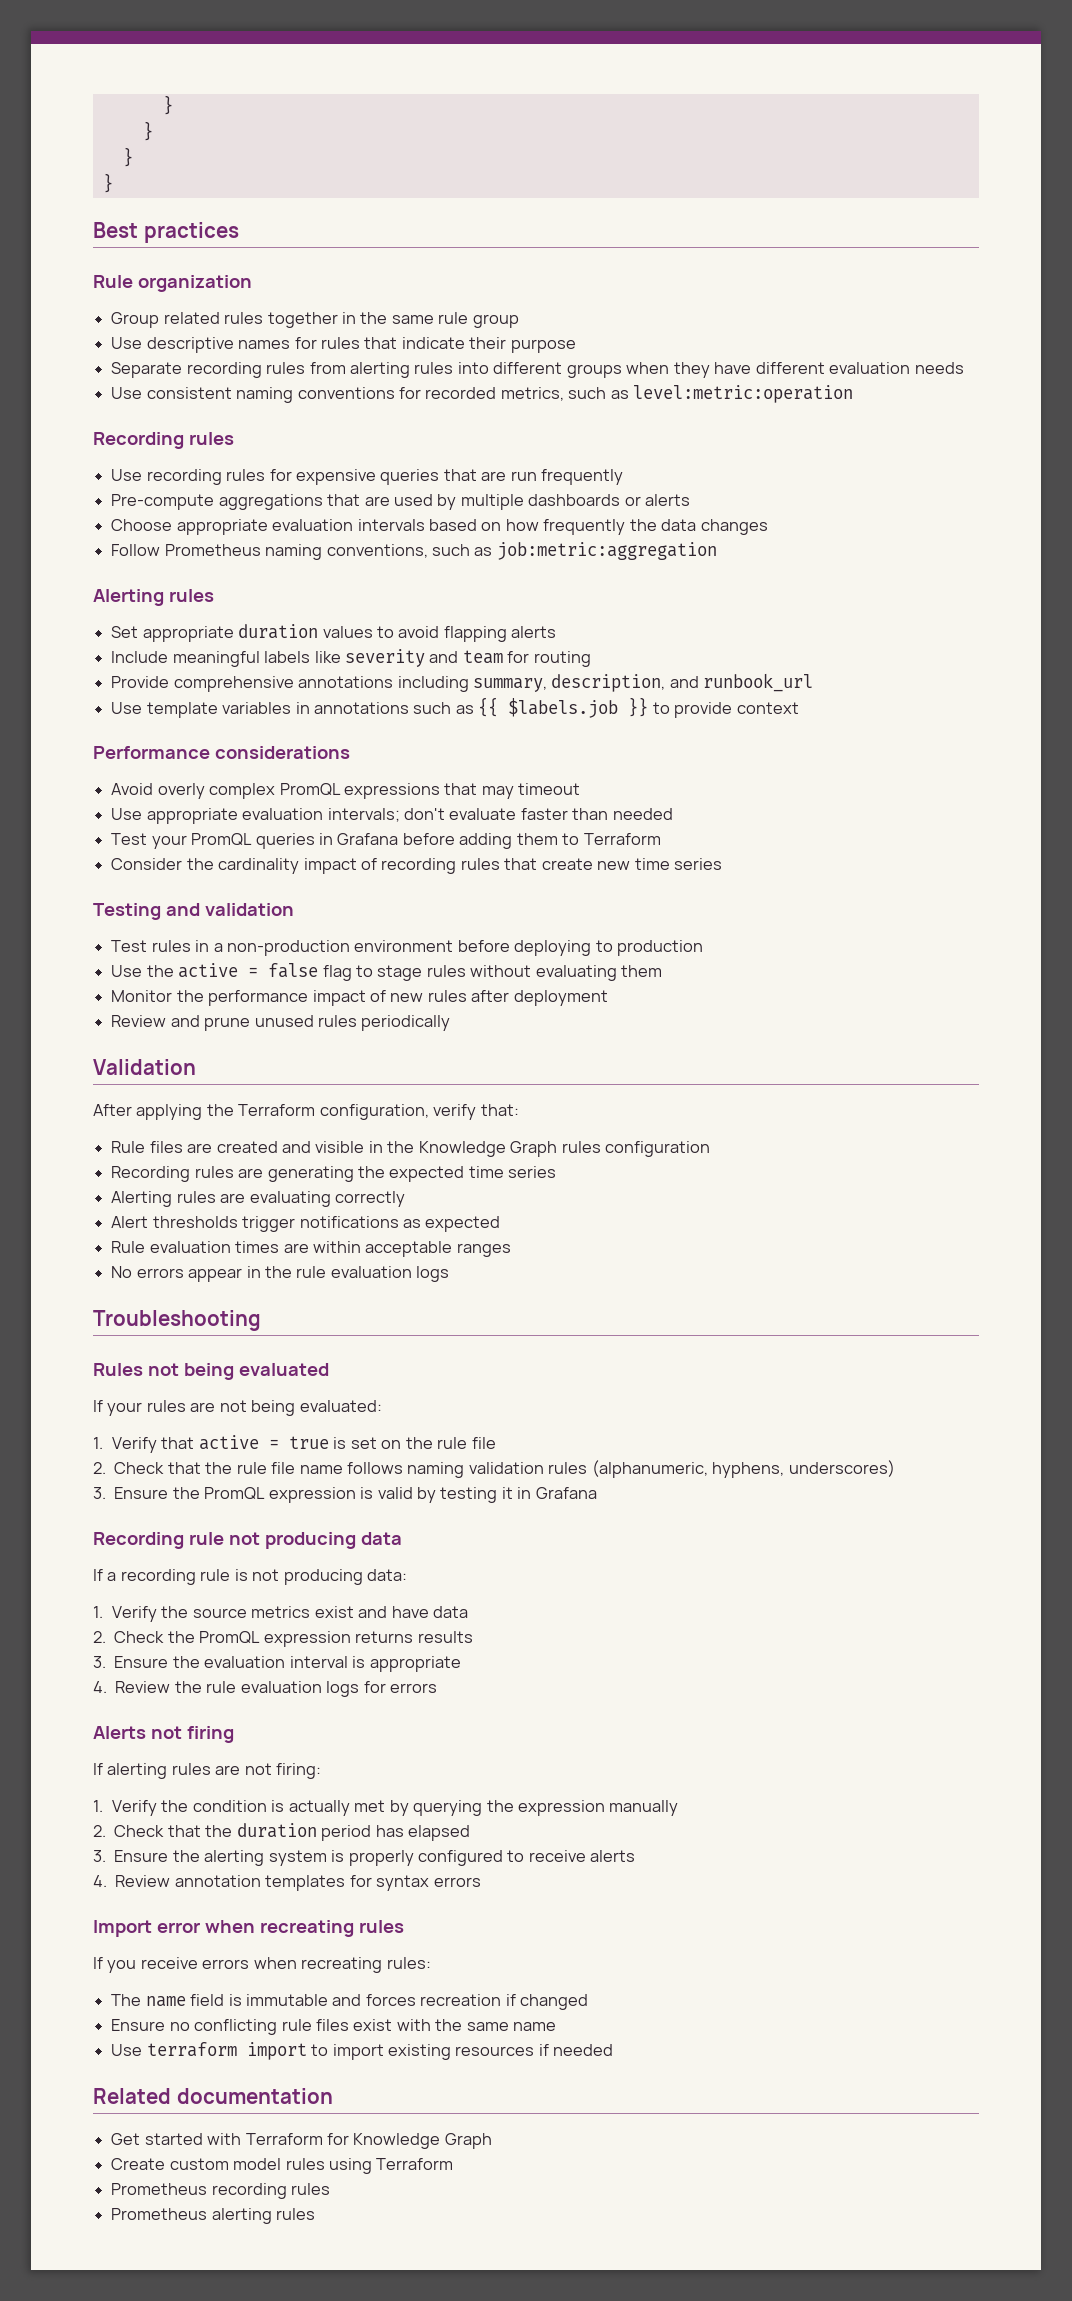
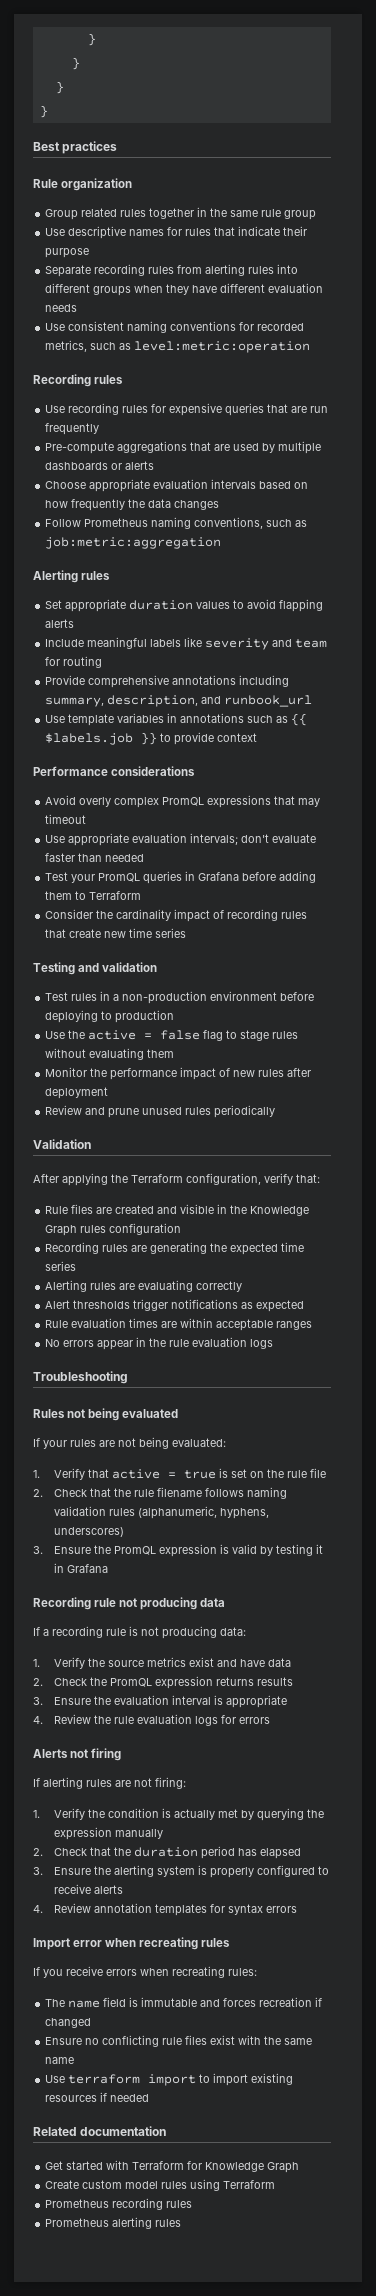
- 2. Check that the rule file name follows naming validation rules (alphanumeric, hyphens, underscores)
+ 2. Check that the rule filename follows naming validation rules (alphanumeric, hyphens, underscores)

